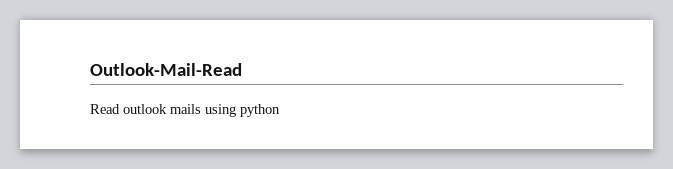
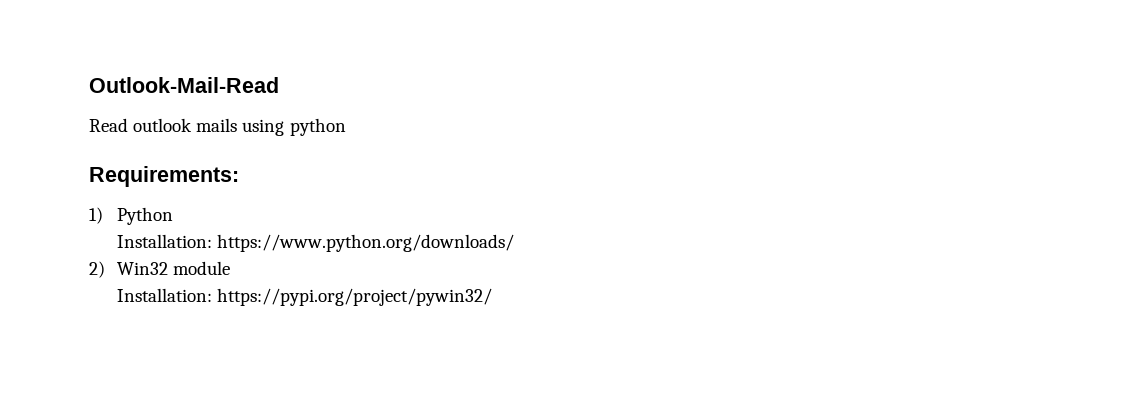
+ Requirements:
+ 1) Python
+ Installation: https://www.python.org/downloads/
+ 2) Win32 module
+ Installation: https://pypi.org/project/pywin32/

